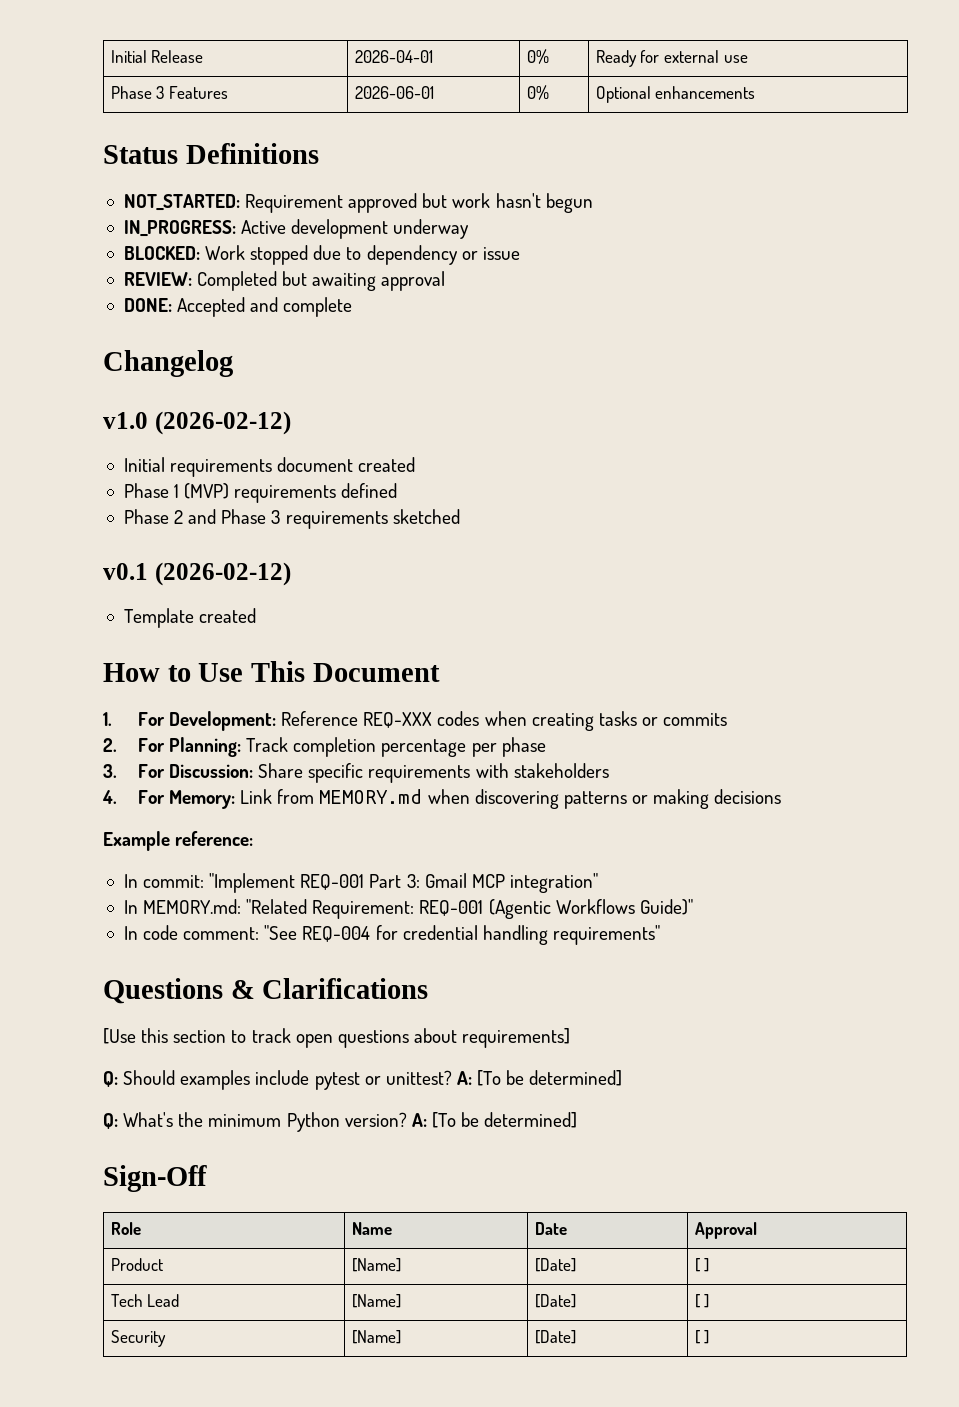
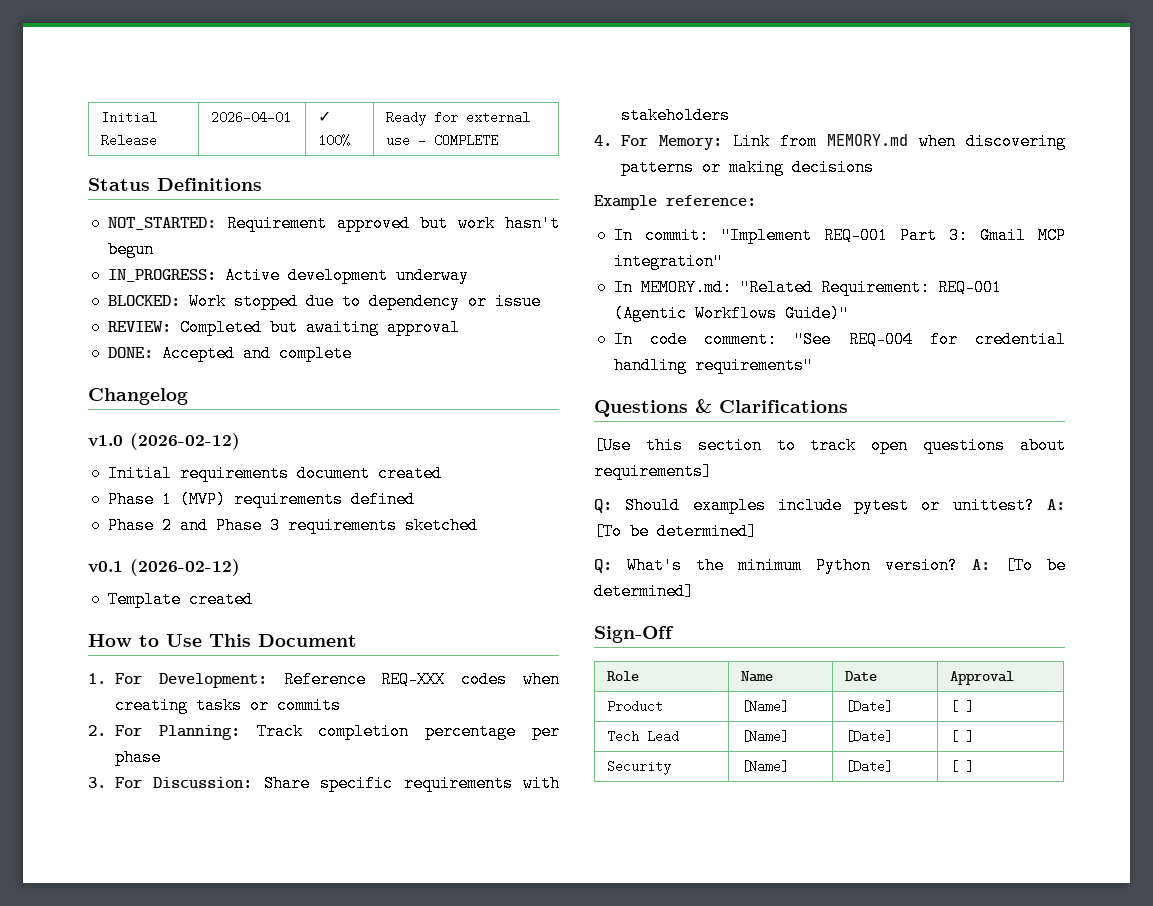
- Initial Release | 2026-04-01 | 0% | Ready for external use
- Phase 3 Features | 2026-06-01 | 0% | Optional enhancements
+ Initial Release | 2026-04-01 | ✓ 100% | Ready for external use - COMPLETE

